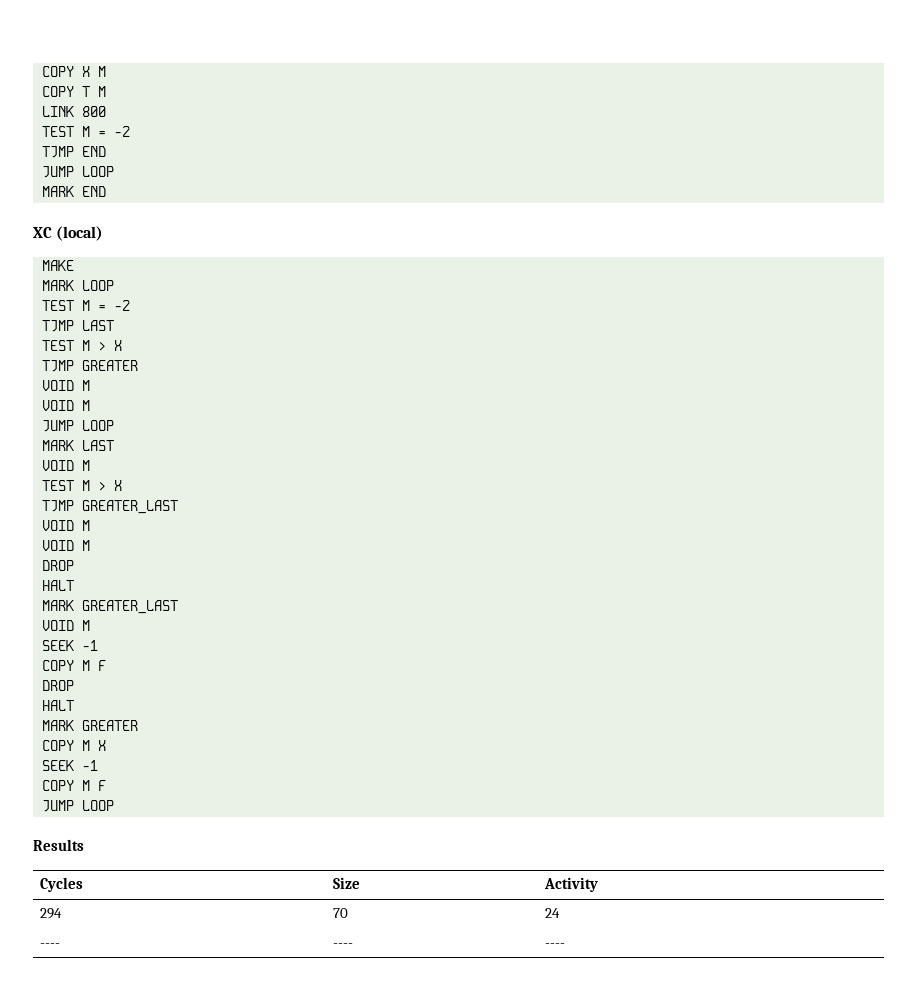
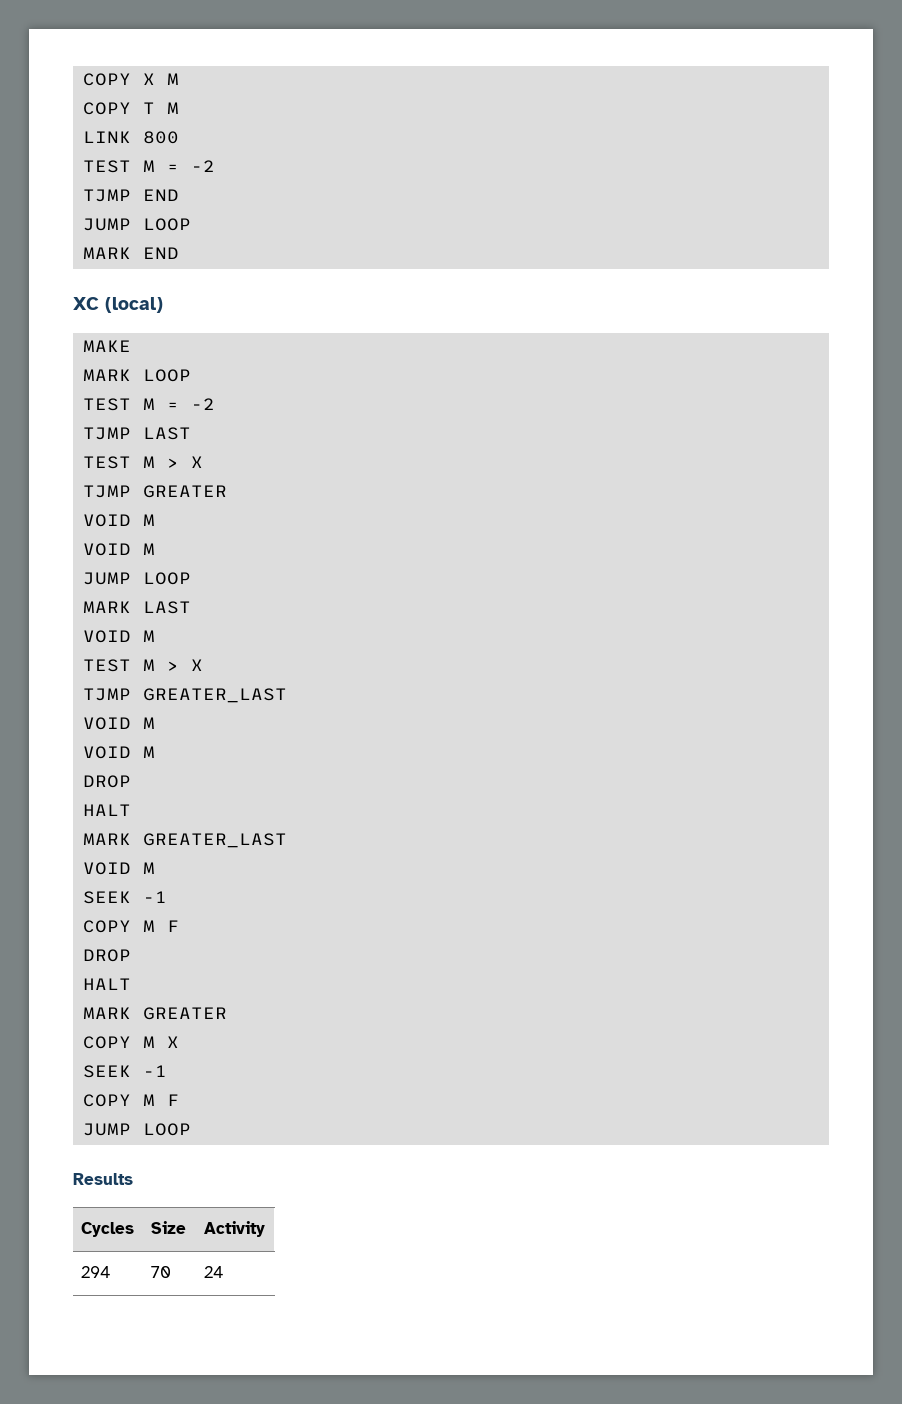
- ---- | ---- | ----

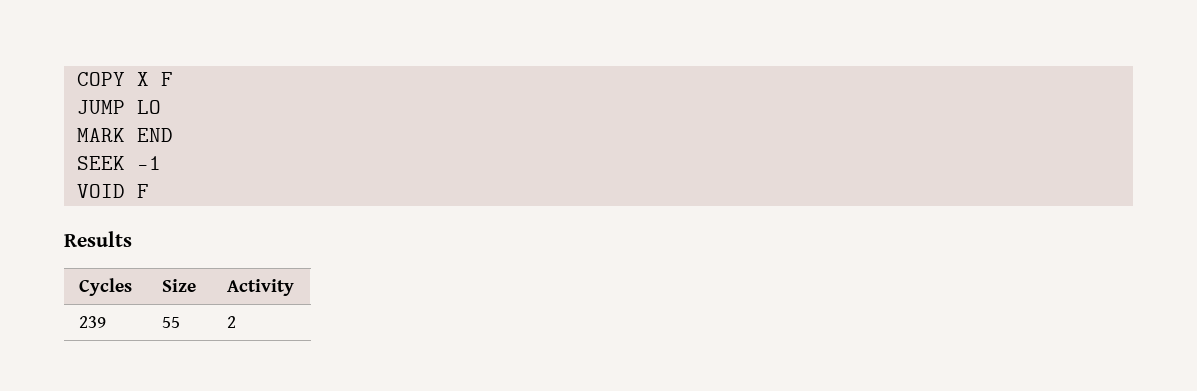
- COPY X M
- COPY T M
- LINK 800
- TEST M = -2
- TJMP END
- JUMP LOOP
+ COPY X F
+ JUMP LO
- XC (local)
- MAKE
- MARK LOOP
- TEST M = -2
- TJMP LAST
- TEST M > X
- TJMP GREATER
- VOID M
- VOID M
- JUMP LOOP
- MARK LAST
- VOID M
- TEST M > X
- TJMP GREATER_LAST
- VOID M
- VOID M
- DROP
- HALT
- MARK GREATER_LAST
- VOID M
  SEEK -1
- COPY M F
- DROP
- HALT
- MARK GREATER
- COPY M X
- SEEK -1
- COPY M F
- JUMP LOOP
+ VOID F
- 294 | 70 | 24
+ 239 | 55 | 2

